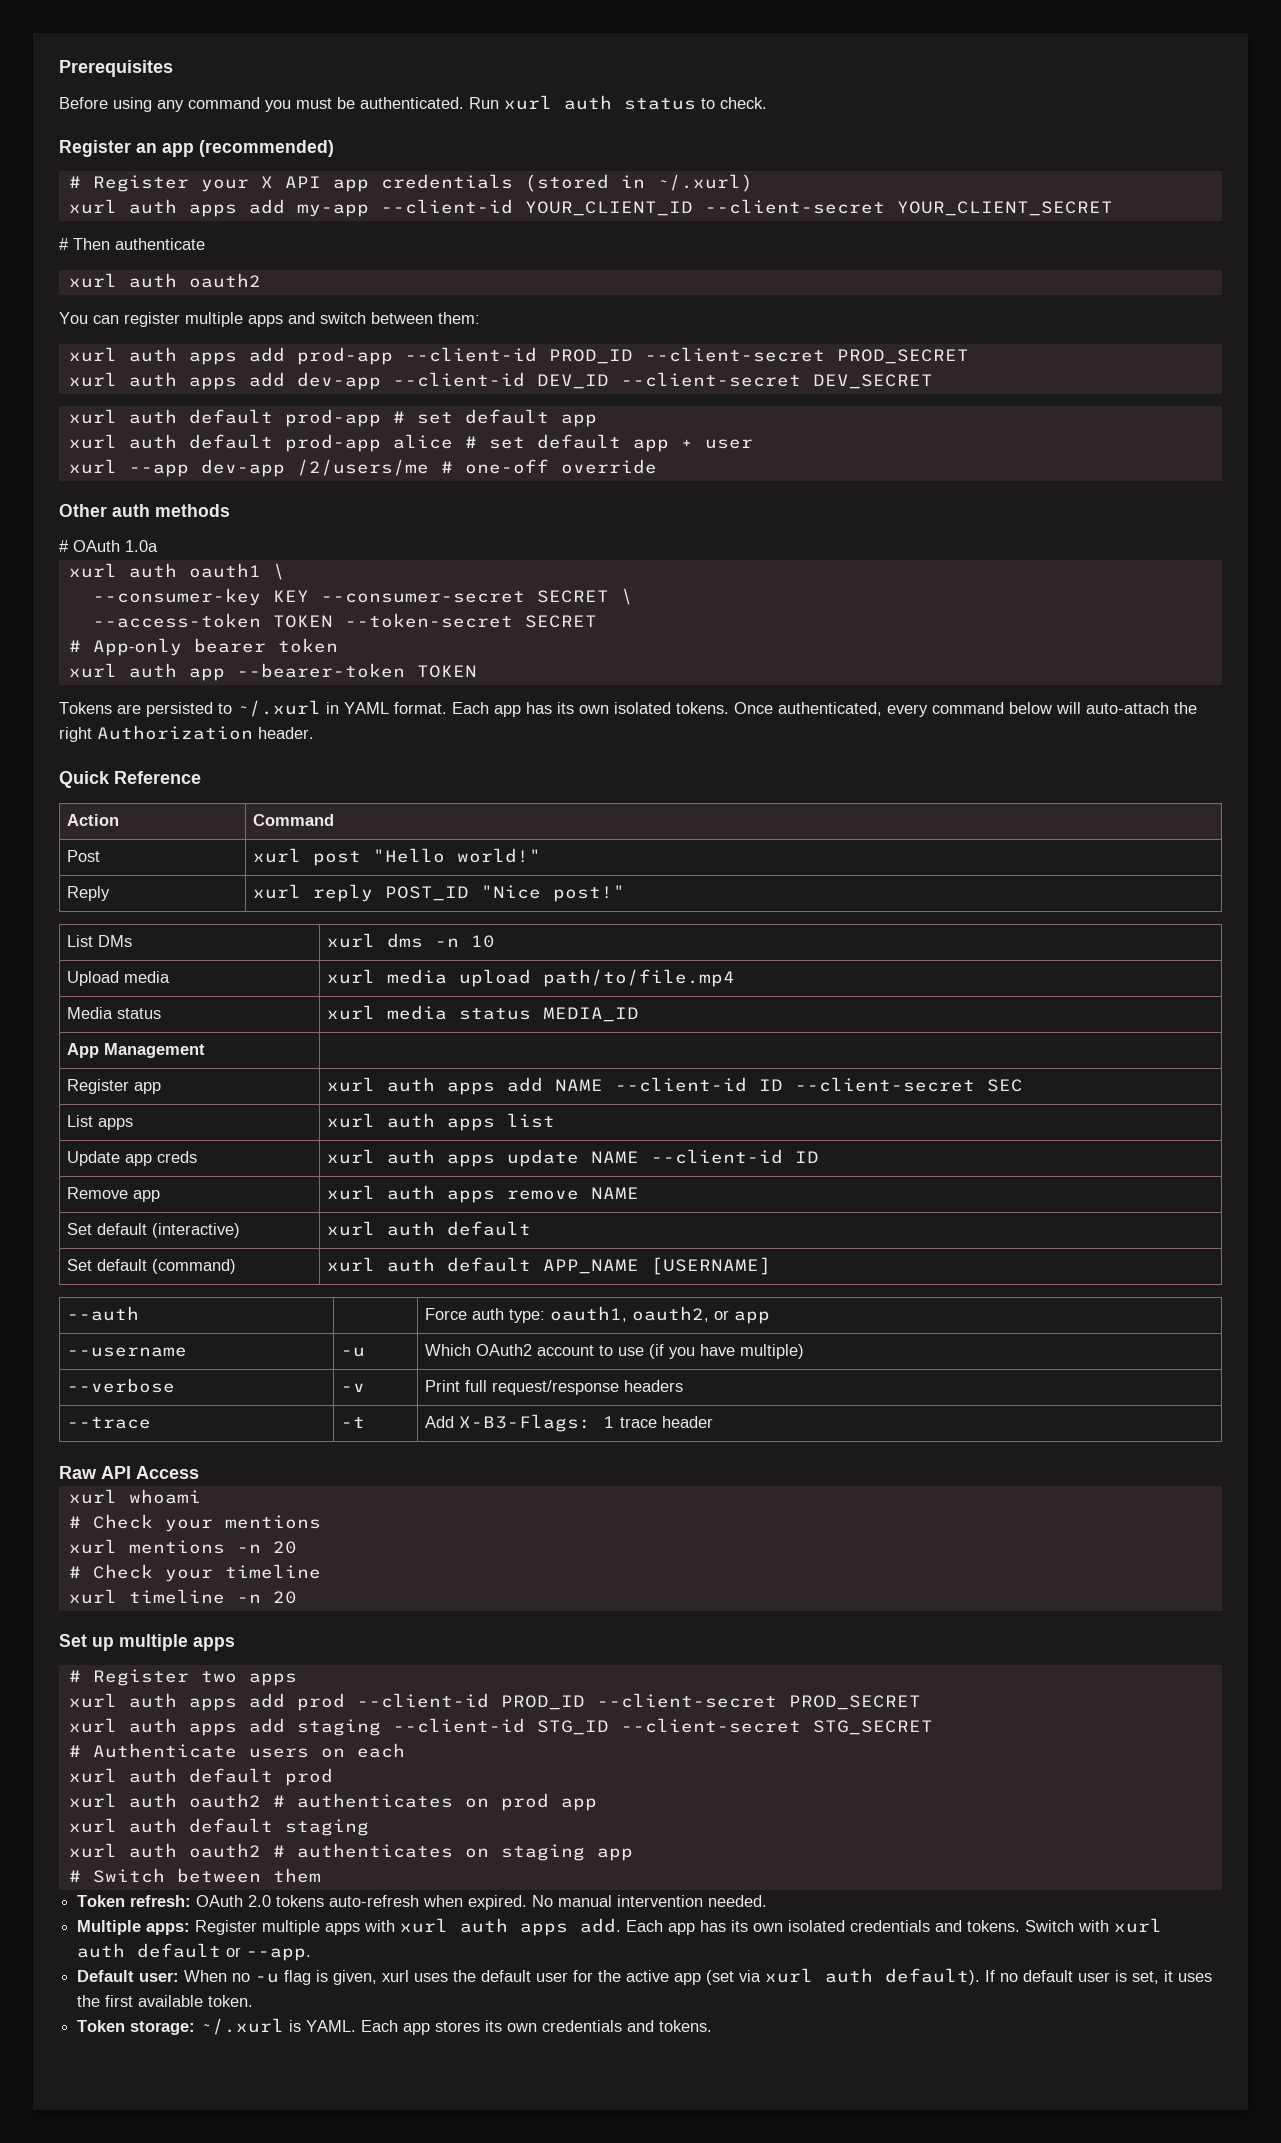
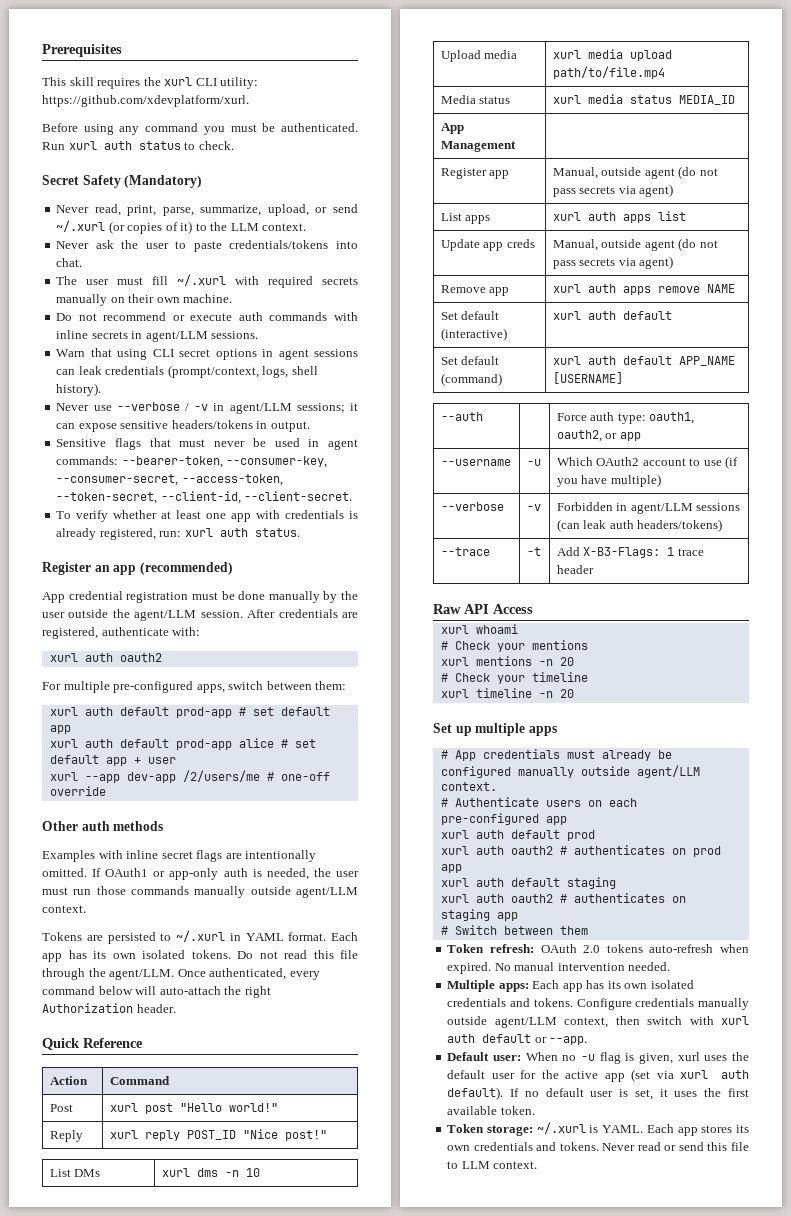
+ This skill requires the xurl CLI utility: https://github.com/xdevplatform/xurl.
+ Secret Safety (Mandatory)
+ Never read, print, parse, summarize, upload, or send ~/.xurl (or copies of it) to the LLM context.
+ Never ask the user to paste credentials/tokens into chat.
+ The user must fill ~/.xurl with required secrets manually on their own machine.
+ Do not recommend or execute auth commands with inline secrets in agent/LLM sessions.
+ Warn that using CLI secret options in agent sessions can leak credentials (prompt/context, logs, shell history).
+ Never use --verbose / -v in agent/LLM sessions; it can expose sensitive headers/tokens in output.
+ Sensitive flags that must never be used in agent commands: --bearer-token, --consumer-key, --consumer-secret, --access-token, --token-secret, --client-id, --client-secret.
+ To verify whether at least one app with credentials is already registered, run: xurl auth status.
  Register an app (recommended)
- # Register your X API app credentials (stored in ~/.xurl)
- xurl auth apps add my-app --client-id YOUR_CLIENT_ID --client-secret YOUR_CLIENT_SECRET
- # Then authenticate
+ App credential registration must be done manually by the user outside the agent/LLM session. After credentials are registered, authenticate with:
- You can register multiple apps and switch between them:
- xurl auth apps add prod-app --client-id PROD_ID --client-secret PROD_SECRET
- xurl auth apps add dev-app --client-id DEV_ID --client-secret DEV_SECRET
+ For multiple pre-configured apps, switch between them:
- # OAuth 1.0a
- xurl auth oauth1 \
- --consumer-key KEY --consumer-secret SECRET \
- --access-token TOKEN --token-secret SECRET
- # App‑only bearer token
- xurl auth app --bearer-token TOKEN
+ Examples with inline secret flags are intentionally omitted. If OAuth1 or app-only auth is needed, the user must run those commands manually outside agent/LLM context.
+ Do not read this file through the agent/LLM.
- Register app | xurl auth apps add NAME --client-id ID --client-secret SEC
+ Register app | Manual, outside agent (do not pass secrets via agent)
- Update app creds | xurl auth apps update NAME --client-id ID
+ Update app creds | Manual, outside agent (do not pass secrets via agent)
- --verbose | -v | Print full request/response headers
+ --verbose | -v | Forbidden in agent/LLM sessions (can leak auth headers/tokens)
- # Register two apps
- xurl auth apps add prod --client-id PROD_ID --client-secret PROD_SECRET
- xurl auth apps add staging --client-id STG_ID --client-secret STG_SECRET
+ # App credentials must already be configured manually outside agent/LLM context.
- # Authenticate users on each
+ # Authenticate users on each pre-configured app
- Multiple apps: Register multiple apps with xurl auth apps add. Each app has its own isolated credentials and tokens.
+ Multiple apps: Each app has its own isolated credentials and tokens.
- Switch with xurl auth default or --app.
+ Configure credentials manually outside agent/LLM context, then switch with xurl auth default or --app.
+ Never read or send this file to LLM context.

